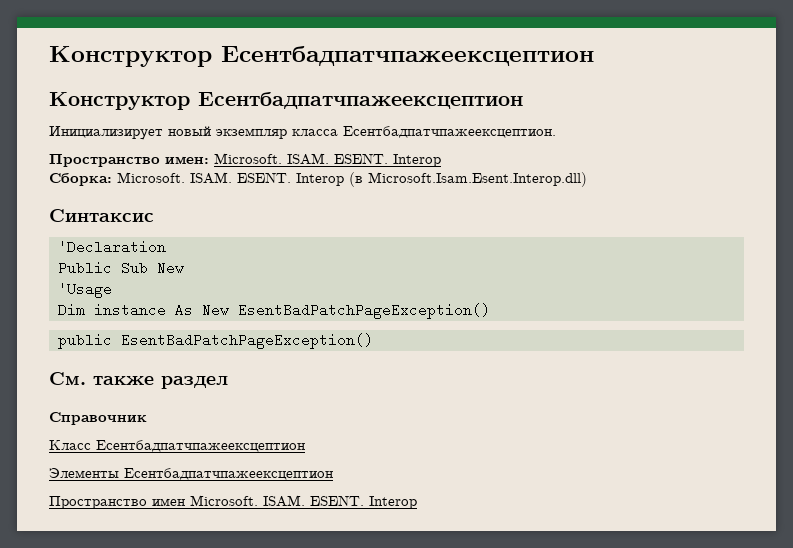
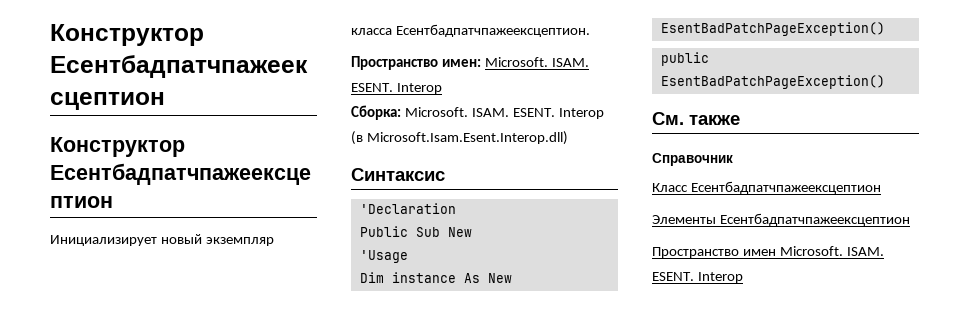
- См. также раздел
+ См. также

